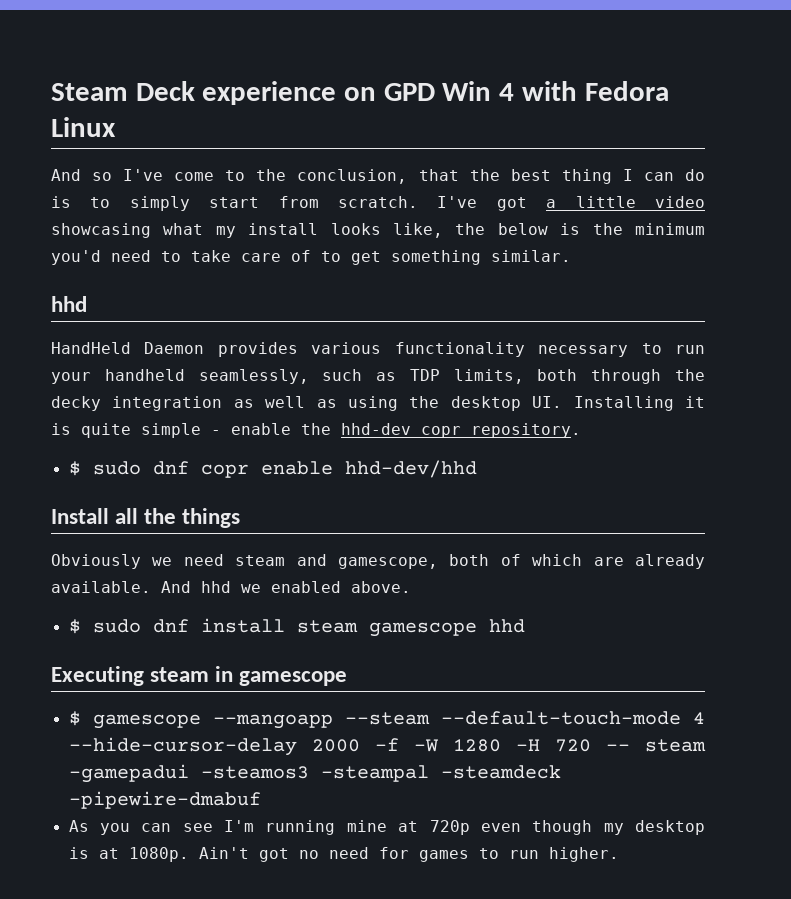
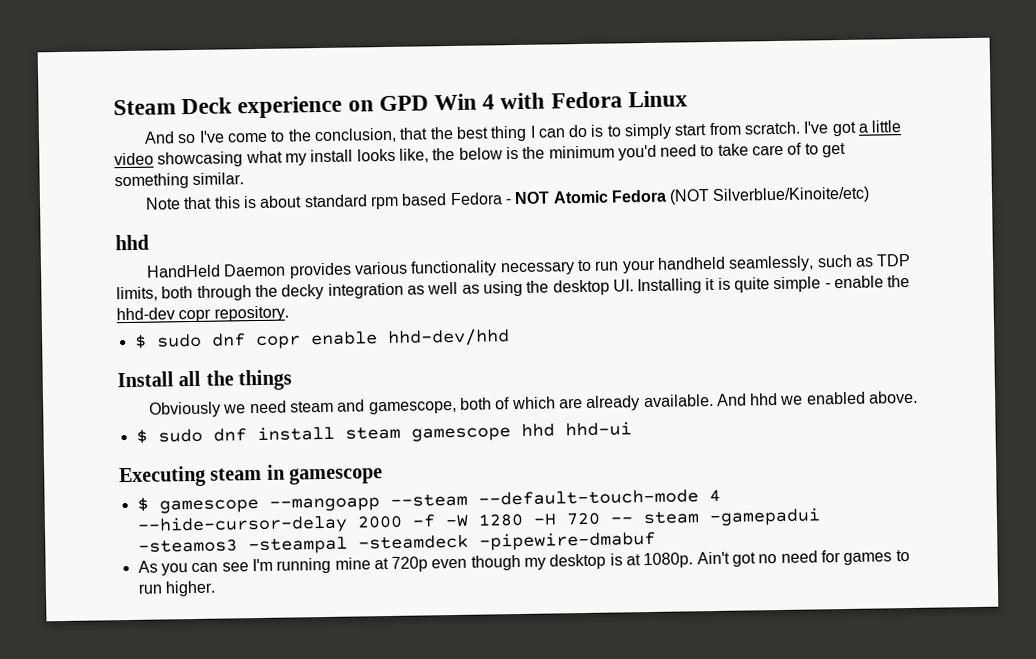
+ Note that this is about standard rpm based Fedora - NOT Atomic Fedora (NOT Silverblue/Kinoite/etc)
- $ sudo dnf install steam gamescope hhd
+ $ sudo dnf install steam gamescope hhd hhd-ui

